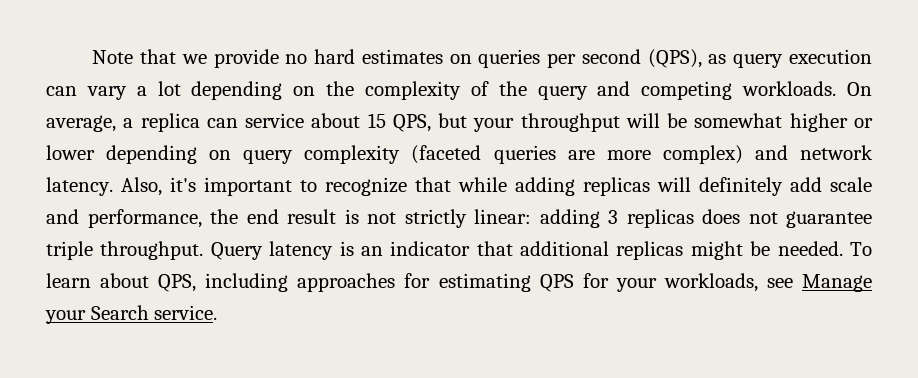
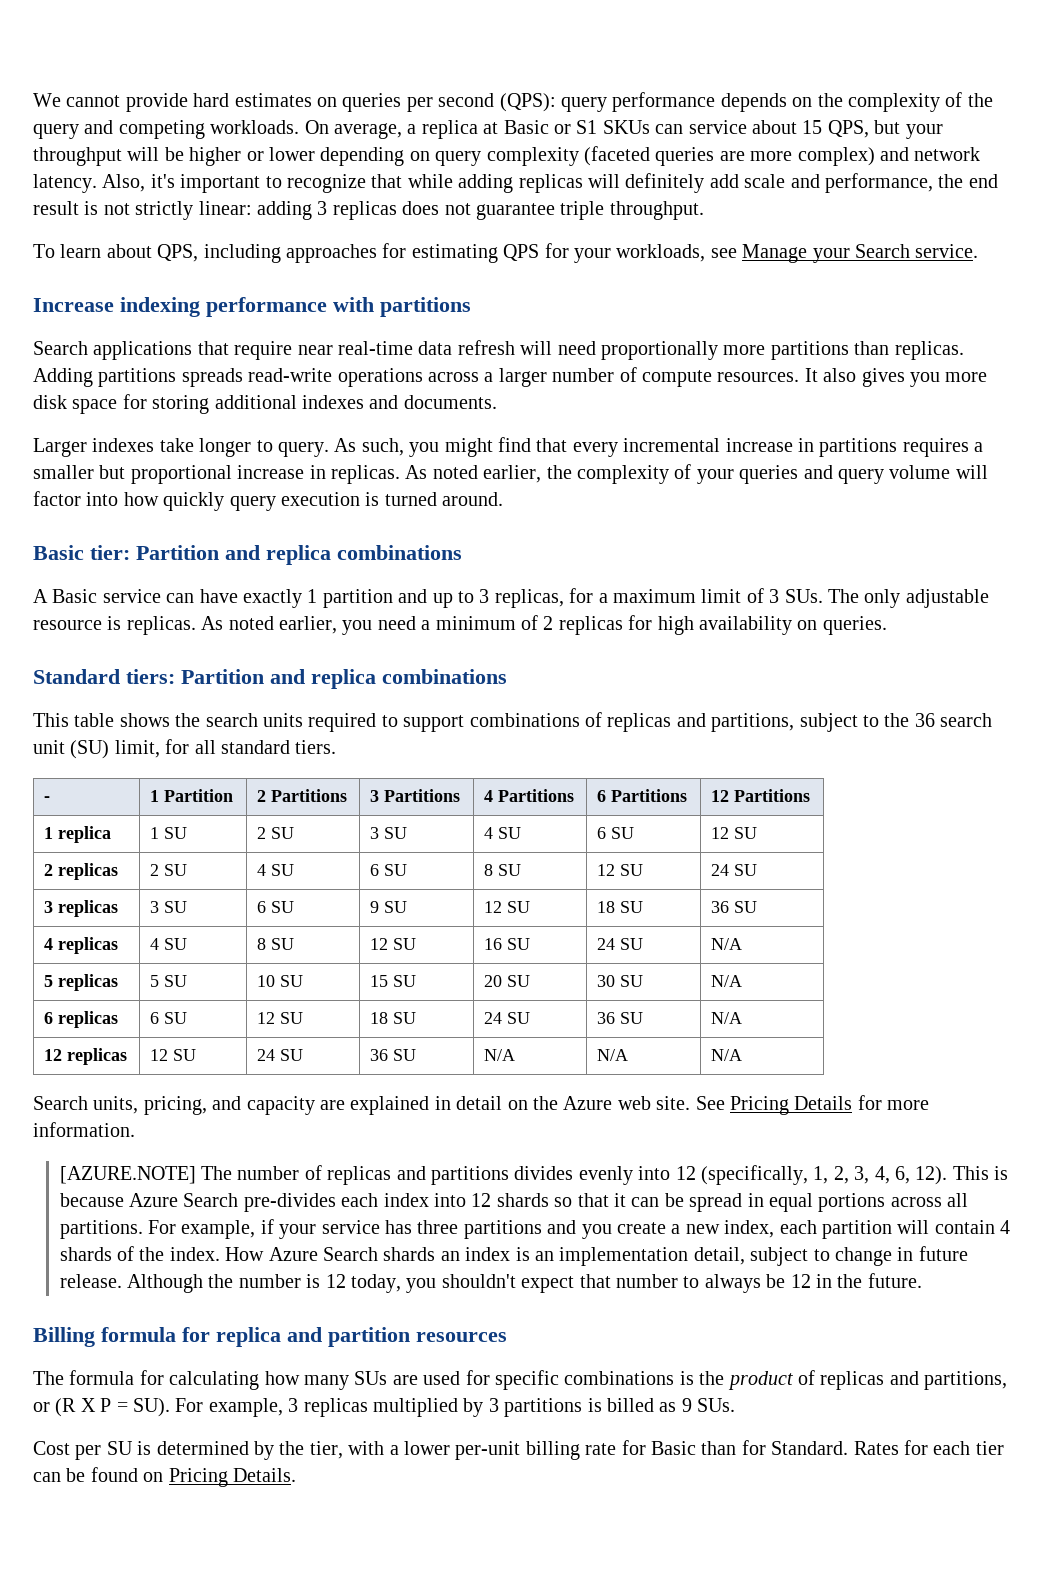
- Note that we provide no hard estimates on queries per second (QPS), as query execution can vary a lot depending on the complexity of the query and competing workloads.
+ We cannot provide hard estimates on queries per second (QPS): query performance depends on the complexity of the query and competing workloads.
- On average, a replica can service about 15 QPS, but your throughput will be somewhat higher or lower depending on query complexity (faceted queries are more complex) and network latency.
+ On average, a replica at Basic or S1 SKUs can service about 15 QPS, but your throughput will be higher or lower depending on query complexity (faceted queries are more complex) and network latency.
- Also, it's important to recognize that while adding replicas will definitely add scale and performance, the end result is not strictly linear: adding 3 replicas does not guarantee triple throughput. Query latency is an indicator that additional replicas might be needed. To learn about QPS, including approaches for estimating QPS for your workloads, see Manage your Search service.
+ Also, it's important to recognize that while adding replicas will definitely add scale and performance, the end result is not strictly linear: adding 3 replicas does not guarantee triple throughput.
+ To learn about QPS, including approaches for estimating QPS for your workloads, see Manage your Search service.
+ Increase indexing performance with partitions
+ Search applications that require near real-time data refresh will need proportionally more partitions than replicas. Adding partitions spreads read-write operations across a larger number of compute resources. It also gives you more disk space for storing additional indexes and documents.
+ Larger indexes take longer to query. As such, you might find that every incremental increase in partitions requires a smaller but proportional increase in replicas. As noted earlier, the complexity of your queries and query volume will factor into how quickly query execution is turned around.
+ Basic tier: Partition and replica combinations
+ A Basic service can have exactly 1 partition and up to 3 replicas, for a maximum limit of 3 SUs. The only adjustable resource is replicas. As noted earlier, you need a minimum of 2 replicas for high availability on queries.
+ Standard tiers: Partition and replica combinations
+ This table shows the search units required to support combinations of replicas and partitions, subject to the 36 search unit (SU) limit, for all standard tiers.
+ - | 1 Partition | 2 Partitions | 3 Partitions | 4 Partitions | 6 Partitions | 12 Partitions
+ 1 replica | 1 SU | 2 SU | 3 SU | 4 SU | 6 SU | 12 SU
+ 2 replicas | 2 SU | 4 SU | 6 SU | 8 SU | 12 SU | 24 SU
+ 3 replicas | 3 SU | 6 SU | 9 SU | 12 SU | 18 SU | 36 SU
+ 4 replicas | 4 SU | 8 SU | 12 SU | 16 SU | 24 SU | N/A
+ 5 replicas | 5 SU | 10 SU | 15 SU | 20 SU | 30 SU | N/A
+ 6 replicas | 6 SU | 12 SU | 18 SU | 24 SU | 36 SU | N/A
+ 12 replicas | 12 SU | 24 SU | 36 SU | N/A | N/A | N/A
+ Search units, pricing, and capacity are explained in detail on the Azure web site. See Pricing Details for more information.
+ [AZURE.NOTE] The number of replicas and partitions divides evenly into 12 (specifically, 1, 2, 3, 4, 6, 12). This is because Azure Search pre-divides each index into 12 shards so that it can be spread in equal portions across all partitions. For example, if your service has three partitions and you create a new index, each partition will contain 4 shards of the index. How Azure Search shards an index is an implementation detail, subject to change in future release. Although the number is 12 today, you shouldn't expect that number to always be 12 in the future.
+ Billing formula for replica and partition resources
+ The formula for calculating how many SUs are used for specific combinations is the product of replicas and partitions, or (R X P = SU). For example, 3 replicas multiplied by 3 partitions is billed as 9 SUs.
+ Cost per SU is determined by the tier, with a lower per-unit billing rate for Basic than for Standard. Rates for each tier can be found on Pricing Details.

